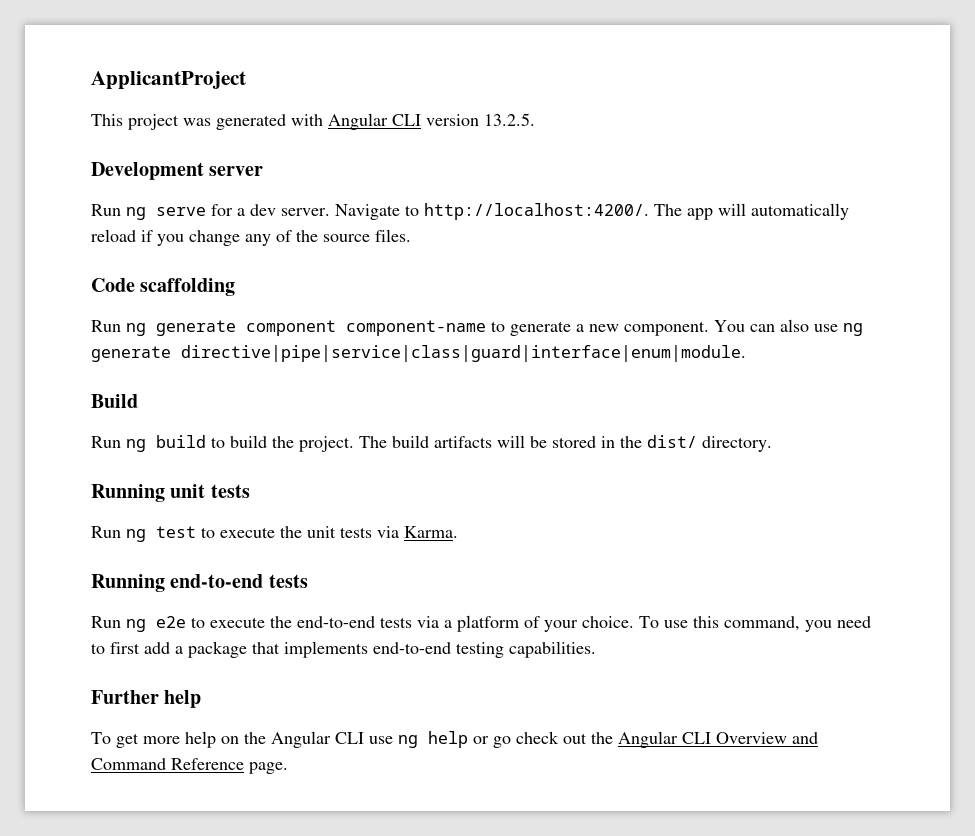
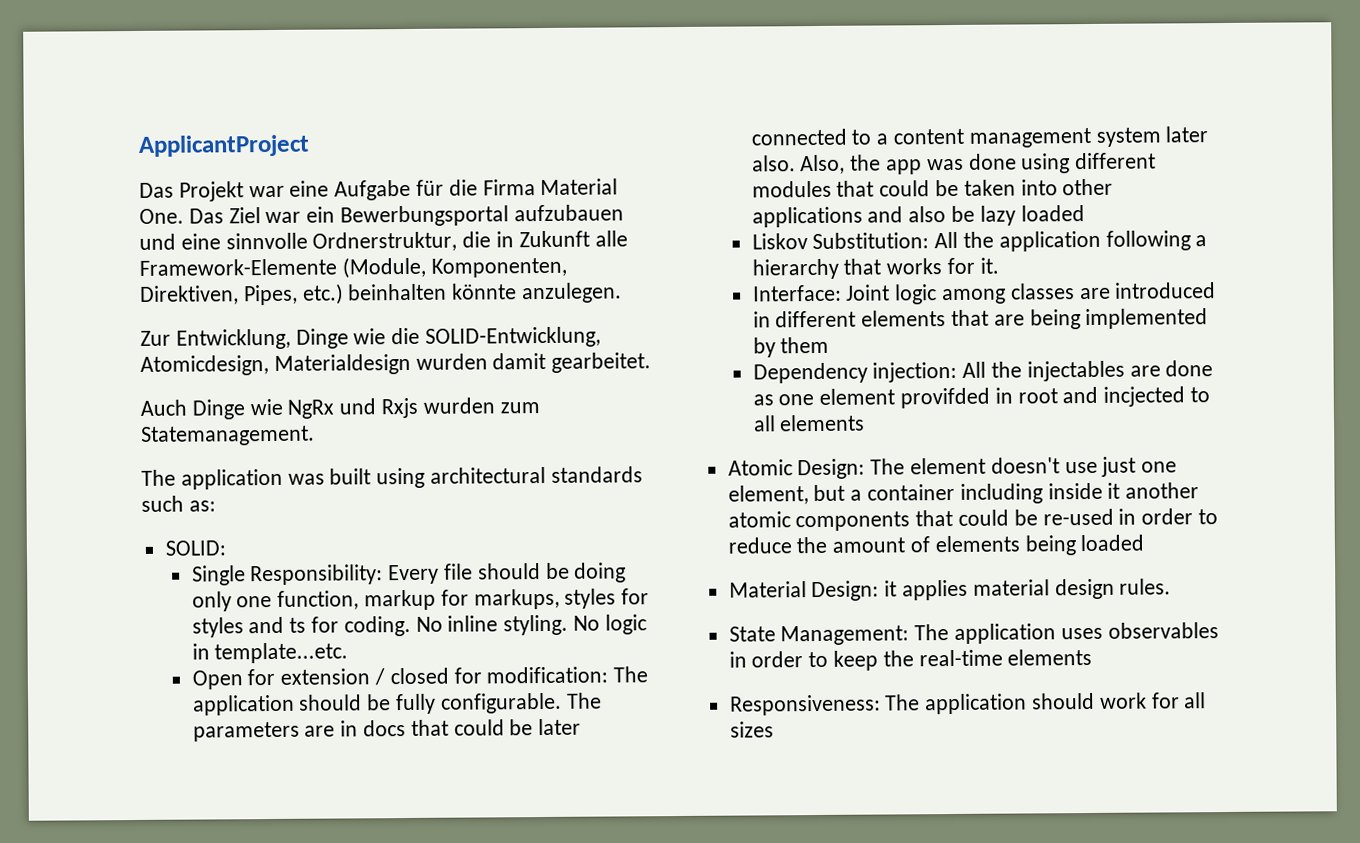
- This project was generated with Angular CLI version 13.2.5.
- Development server
- Run ng serve for a dev server. Navigate to http://localhost:4200/. The app will automatically reload if you change any of the source files.
- Code scaffolding
- Run ng generate component component-name to generate a new component. You can also use ng generate directive|pipe|service|class|guard|interface|enum|module.
- Build
- Run ng build to build the project. The build artifacts will be stored in the dist/ directory.
- Running unit tests
- Run ng test to execute the unit tests via Karma.
- Running end-to-end tests
- Run ng e2e to execute the end-to-end tests via a platform of your choice. To use this command, you need to first add a package that implements end-to-end testing capabilities.
- Further help
- To get more help on the Angular CLI use ng help or go check out the Angular CLI Overview and Command Reference page.
+ Das Projekt war eine Aufgabe für die Firma Material One. Das Ziel war ein Bewerbungsportal aufzubauen und eine sinnvolle Ordnerstruktur, die in Zukunft alle Framework-Elemente (Module, Komponenten, Direktiven, Pipes, etc.) beinhalten könnte anzulegen.
+ Zur Entwicklung, Dinge wie die SOLID-Entwicklung, Atomicdesign, Materialdesign wurden damit gearbeitet.
+ Auch Dinge wie NgRx und Rxjs wurden zum Statemanagement.
+ The application was built using architectural standards such as:
+ SOLID:
+ Single Responsibility: Every file should be doing only one function, markup for markups, styles for styles and ts for coding. No inline styling. No logic in template...etc.
+ Open for extension / closed for modification: The application should be fully configurable. The parameters are in docs that could be later connected to a content management system later also. Also, the app was done using different modules that could be taken into other applications and also be lazy loaded
+ Liskov Substitution: All the application following a hierarchy that works for it.
+ Interface: Joint logic among classes are introduced in different elements that are being implemented by them
+ Dependency injection: All the injectables are done as one element provifded in root and incjected to all elements
+ Atomic Design: The element doesn't use just one element, but a container including inside it another atomic components that could be re-used in order to reduce the amount of elements being loaded
+ Material Design: it applies material design rules.
+ State Management: The application uses observables in order to keep the real-time elements
+ Responsiveness: The application should work for all sizes

